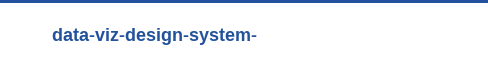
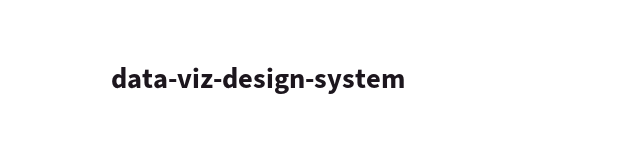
- data-viz-design-system-
+ data-viz-design-system

